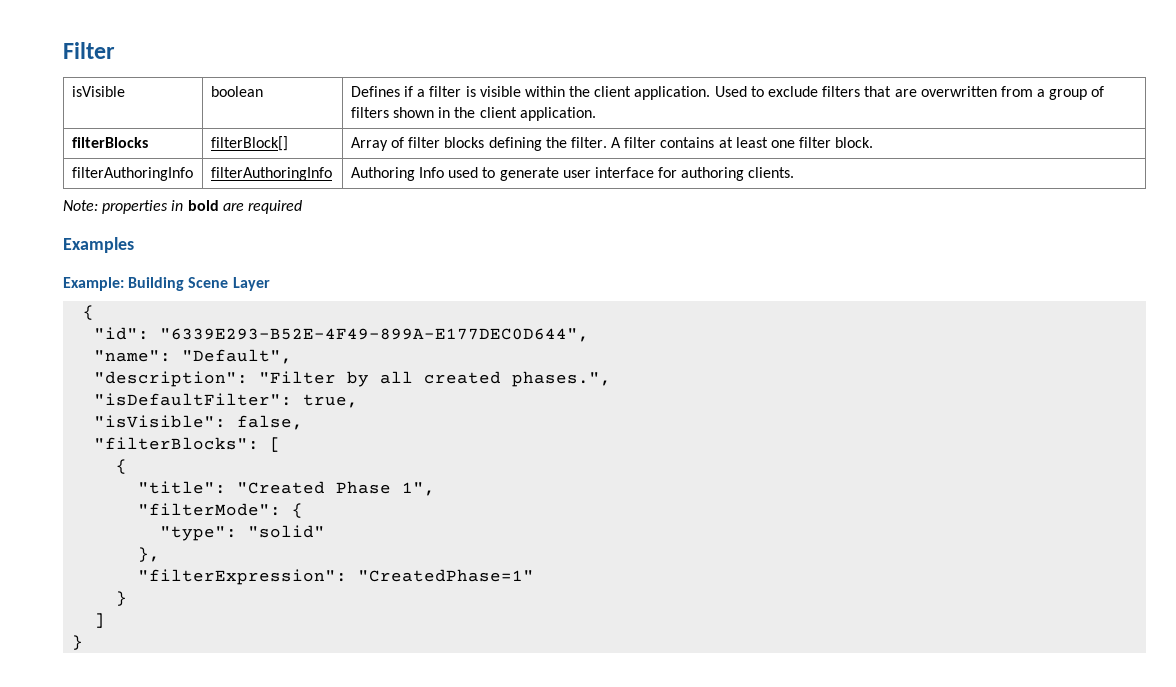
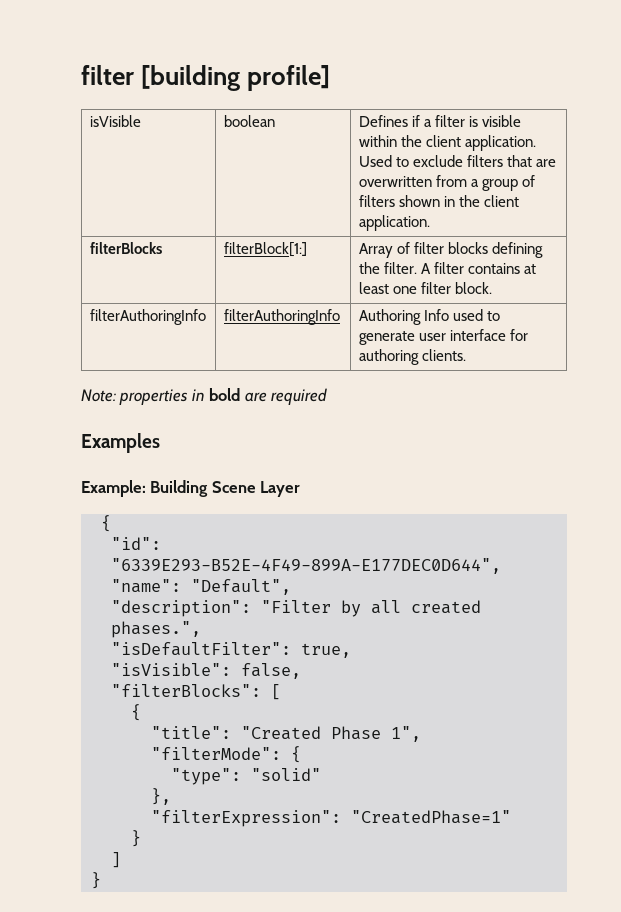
- Filter
+ filter [building profile]
- filterBlocks | filterBlock[] | Array of filter blocks defining the filter. A filter contains at least one filter block.
+ filterBlocks | filterBlock[1:] | Array of filter blocks defining the filter. A filter contains at least one filter block.

